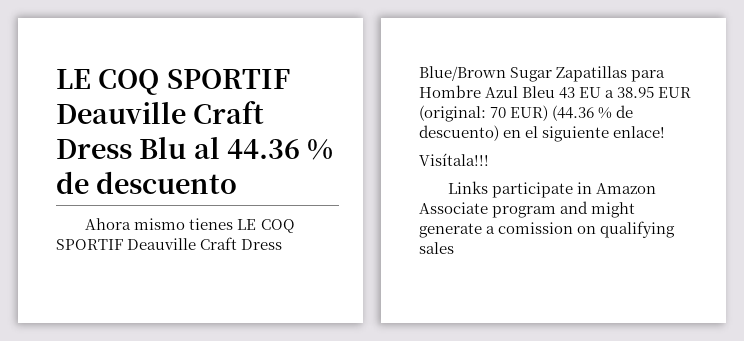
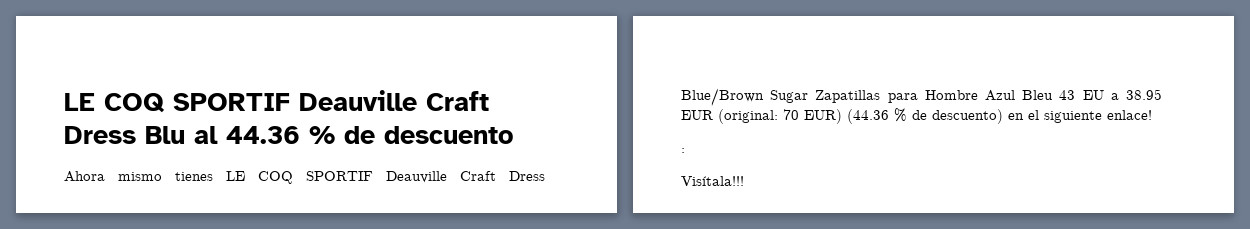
+ :
- Links participate in Amazon Associate program and might generate a comission on qualifying sales

